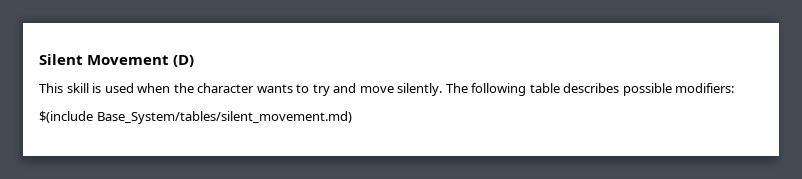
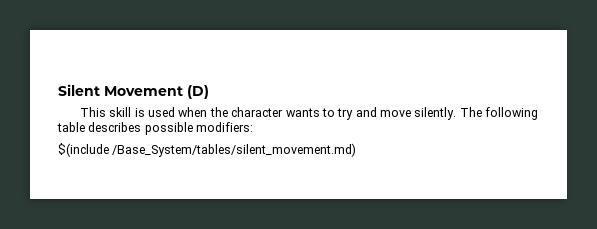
- $(include Base_System/tables/silent_movement.md)
+ $(include /Base_System/tables/silent_movement.md)

